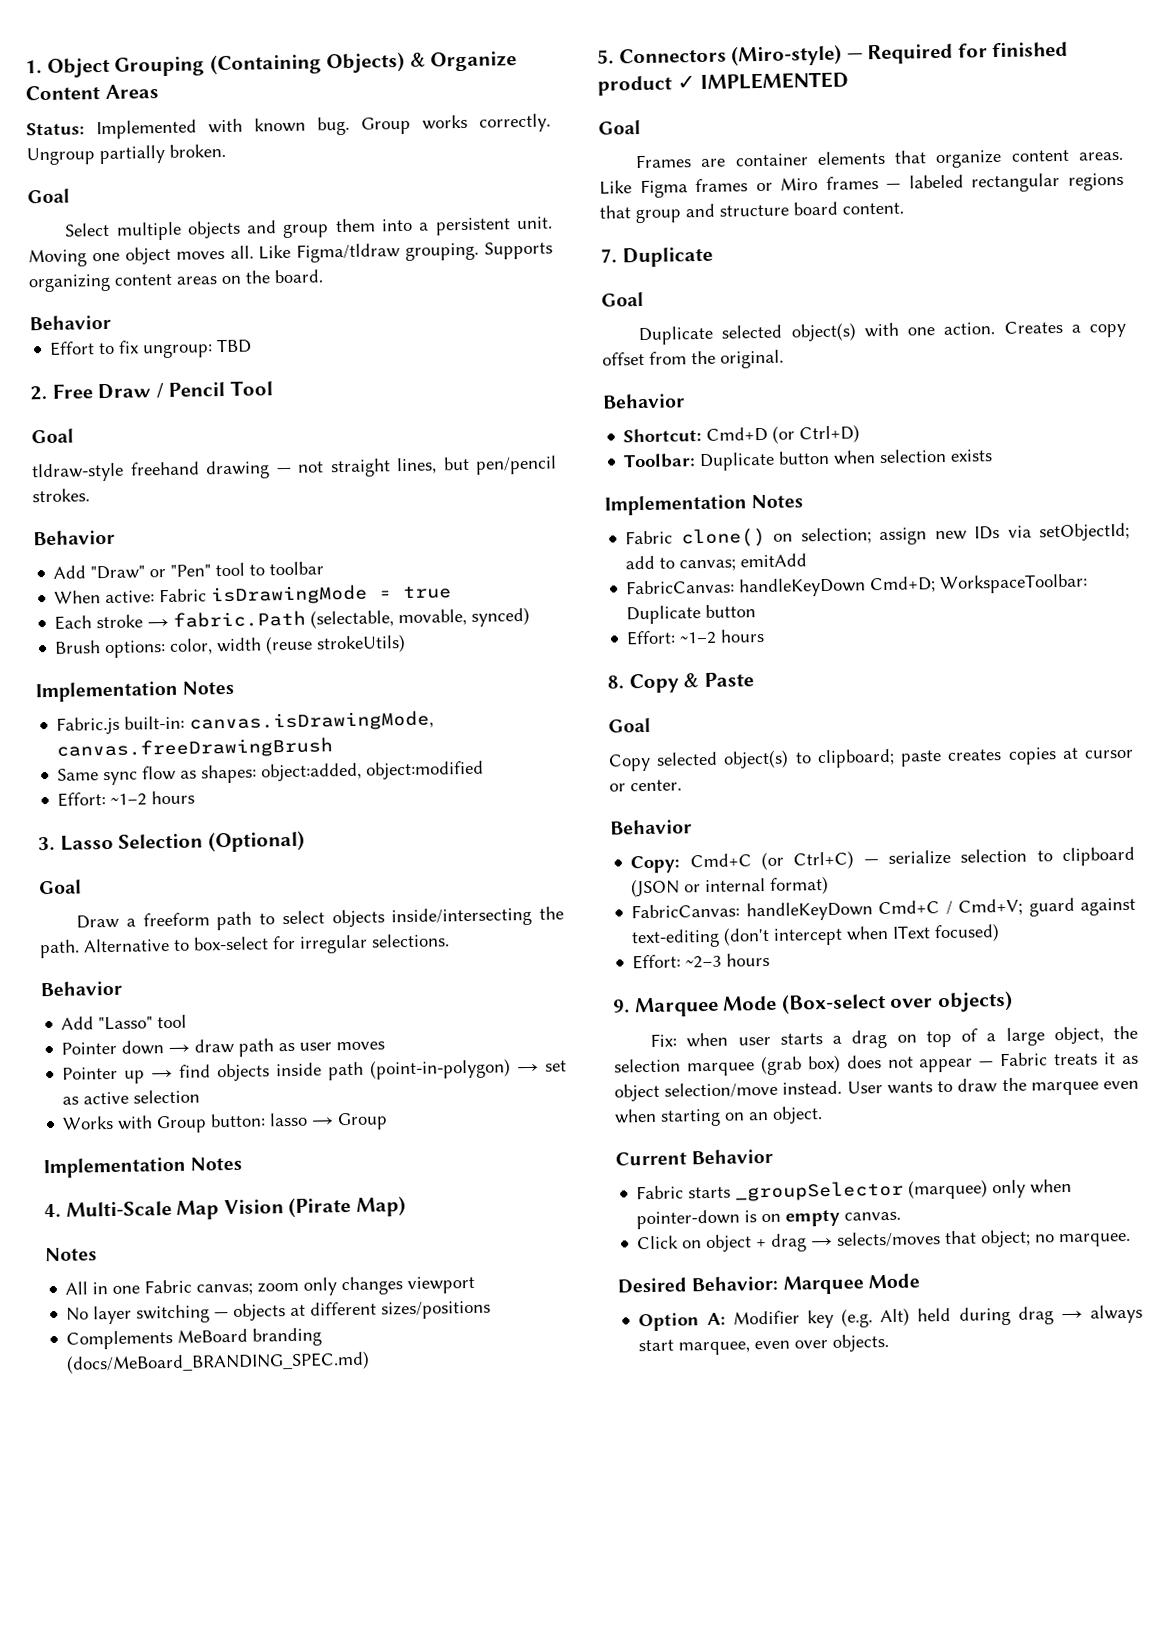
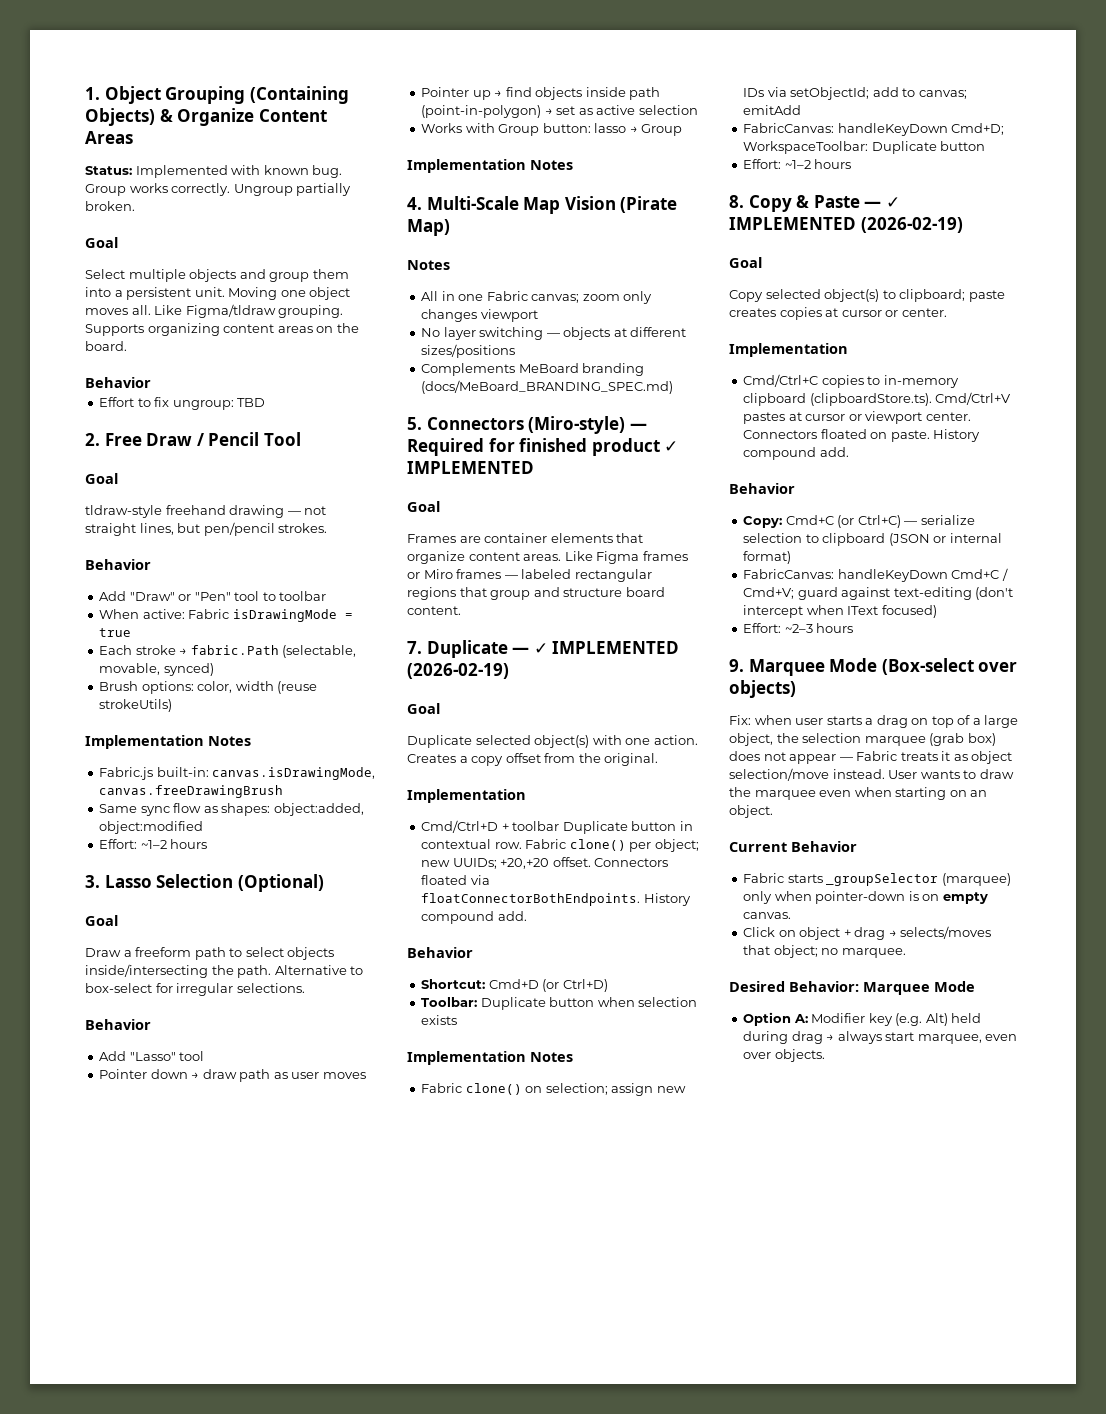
- 7. Duplicate
+ 7. Duplicate — ✓ IMPLEMENTED (2026-02-19)
  Creates a copy offset from the original.
+ Implementation
+ Cmd/Ctrl+D + toolbar Duplicate button in contextual row. Fabric clone() per object; new UUIDs; +20,+20 offset. Connectors floated via floatConnectorBothEndpoints. History compound add.
- 8. Copy & Paste
+ 8. Copy & Paste — ✓ IMPLEMENTED (2026-02-19)
  Copy selected object(s) to clipboard; paste creates copies at cursor or center.
+ Implementation
+ Cmd/Ctrl+C copies to in-memory clipboard (clipboardStore.ts). Cmd/Ctrl+V pastes at cursor or viewport center. Connectors floated on paste. History compound add.

